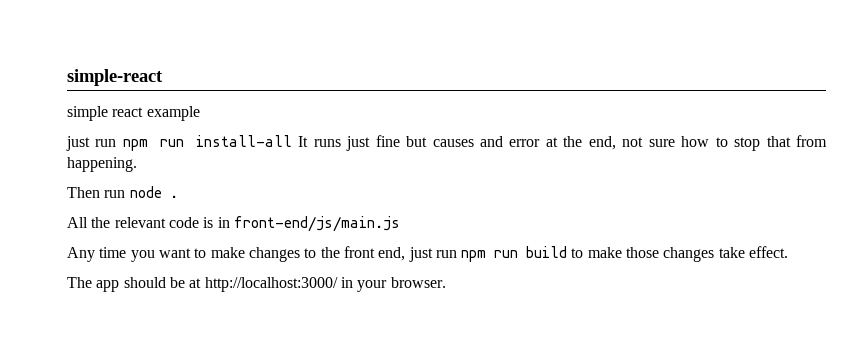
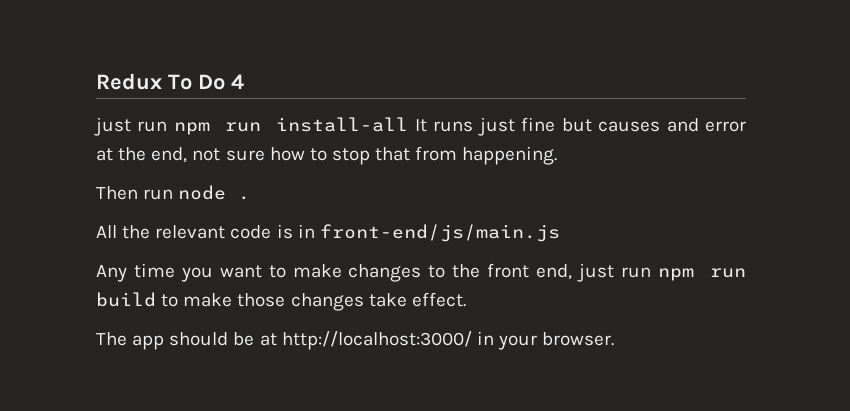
- simple-react
- simple react example
+ Redux To Do 4

